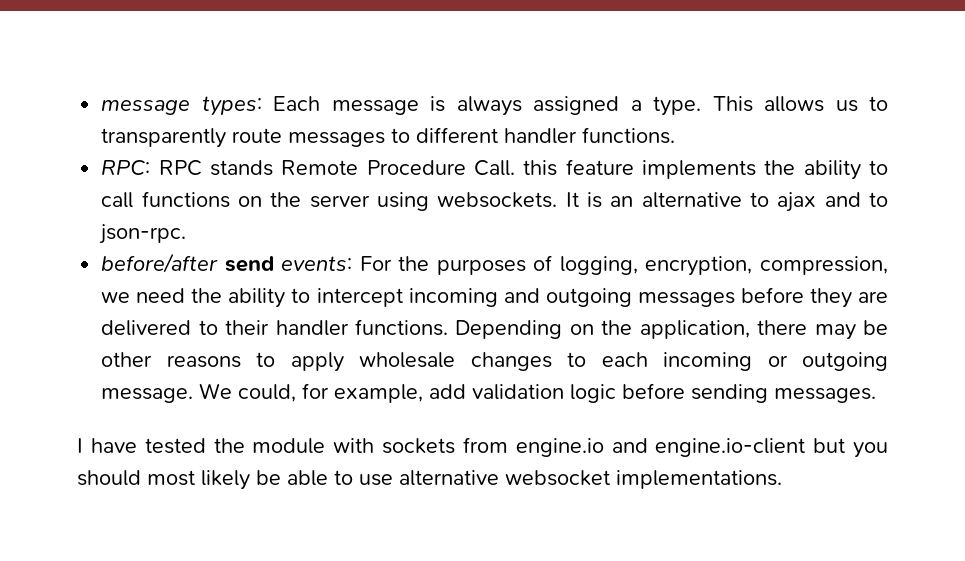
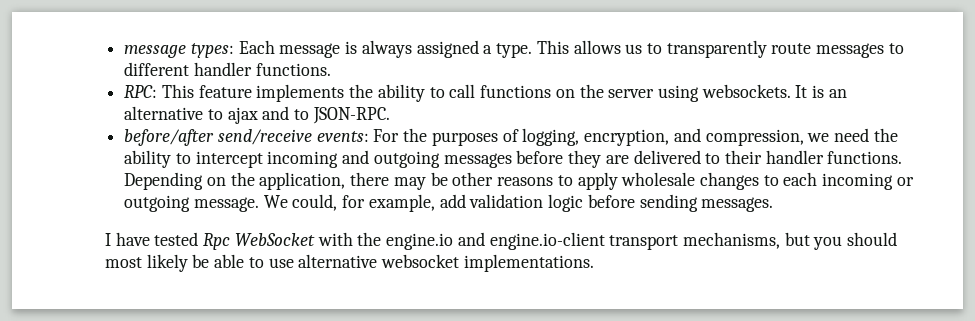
- RPC: RPC stands Remote Procedure Call. this feature implements the ability to call functions on the server using websockets.
+ RPC: This feature implements the ability to call functions on the server using websockets.
- It is an alternative to ajax and to json-rpc.
+ It is an alternative to ajax and to JSON-RPC.
- before/after send events: For the purposes of logging, encryption, compression, we need the ability to intercept incoming and outgoing messages before they are delivered to their handler functions.
+ before/after send/receive events: For the purposes of logging, encryption, and compression, we need the ability to intercept incoming and outgoing messages before they are delivered to their handler functions.
- I have tested the module with sockets from engine.io and engine.io-client but you should most likely be able to use alternative websocket implementations.
+ I have tested Rpc WebSocket with the engine.io and engine.io-client transport mechanisms, but you should most likely be able to use alternative websocket implementations.

